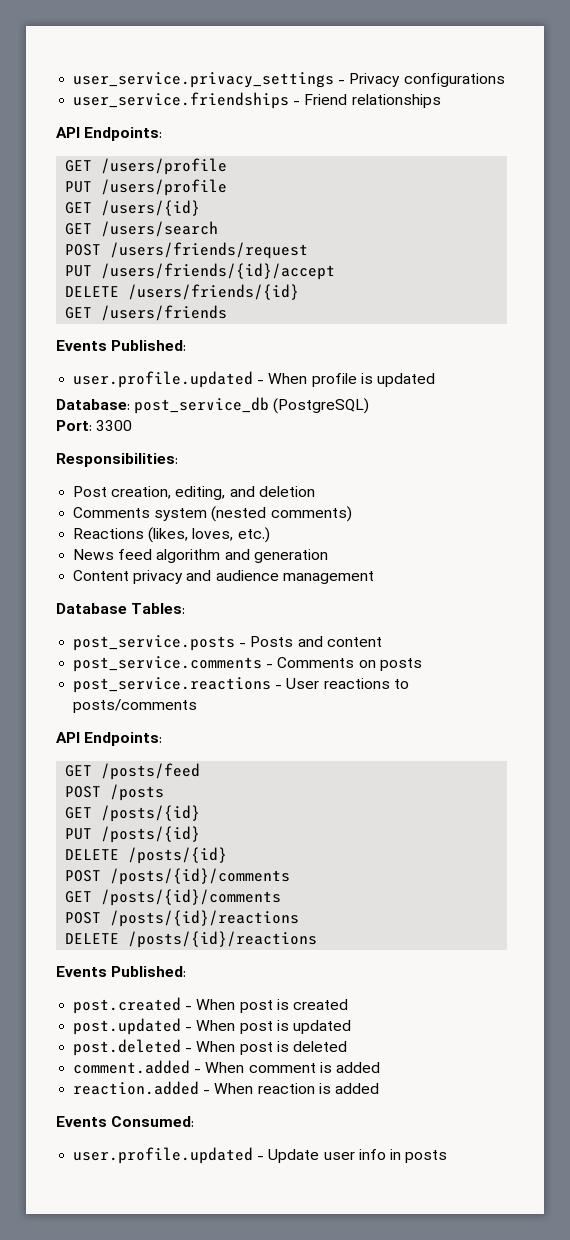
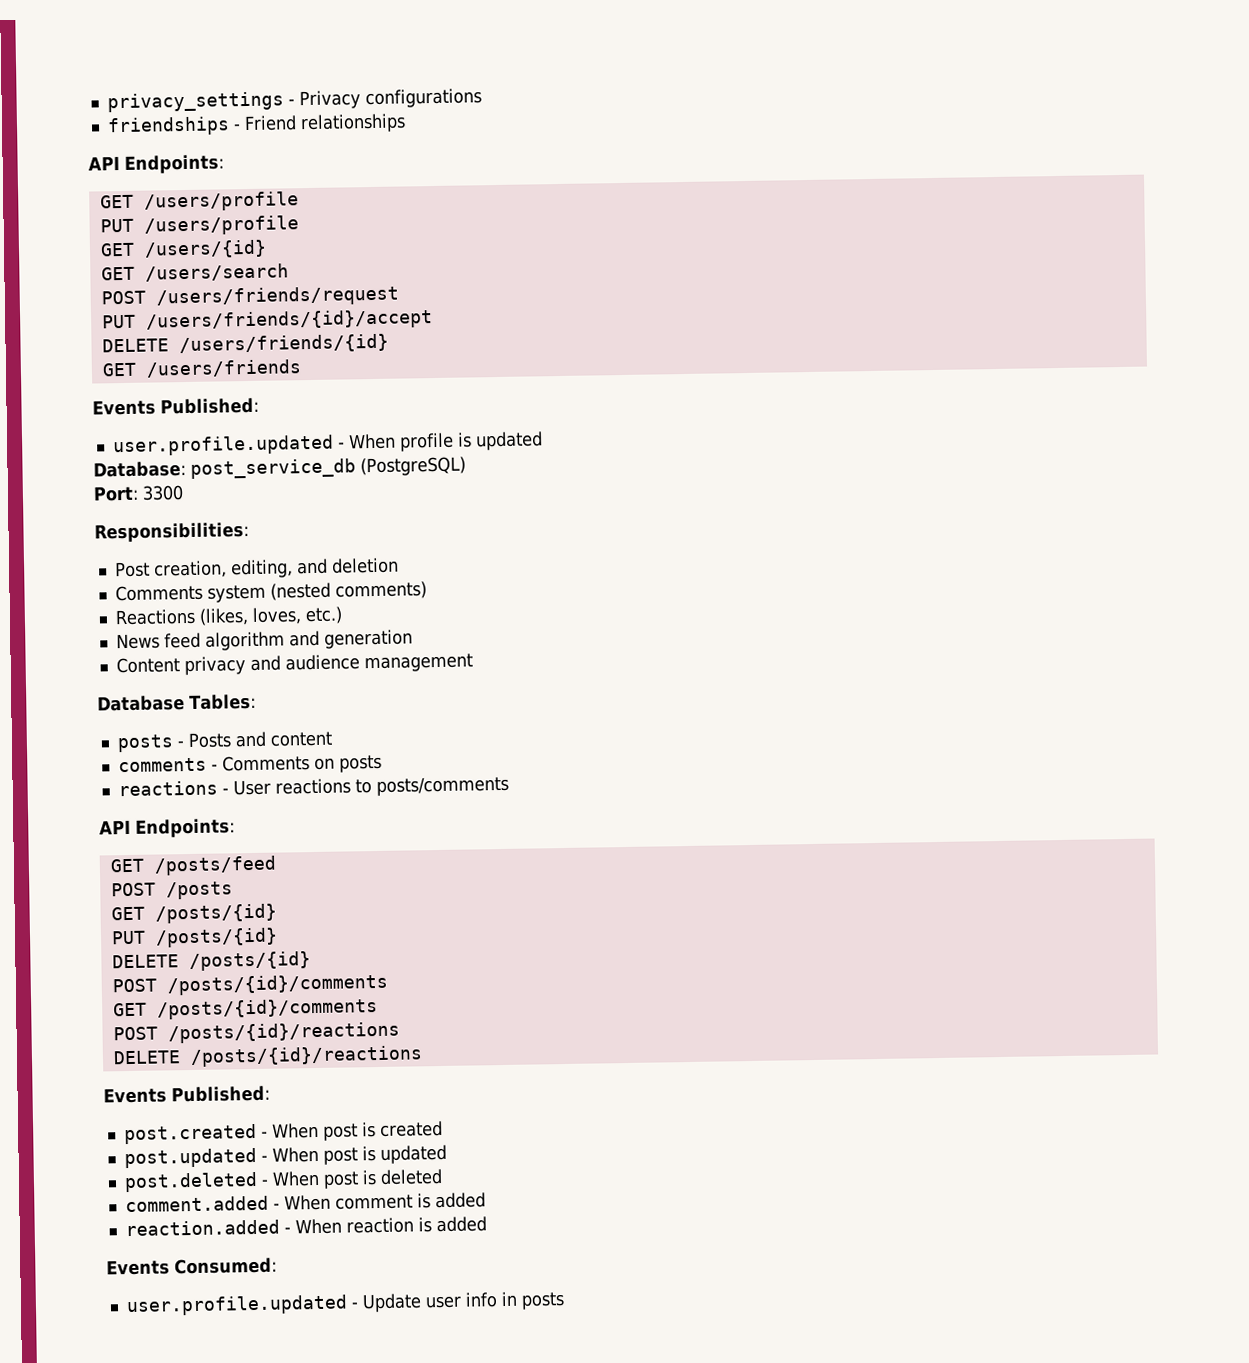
- user_service.privacy_settings - Privacy configurations
+ privacy_settings - Privacy configurations
- user_service.friendships - Friend relationships
+ friendships - Friend relationships
- post_service.posts - Posts and content
+ posts - Posts and content
- post_service.comments - Comments on posts
+ comments - Comments on posts
- post_service.reactions - User reactions to posts/comments
+ reactions - User reactions to posts/comments

